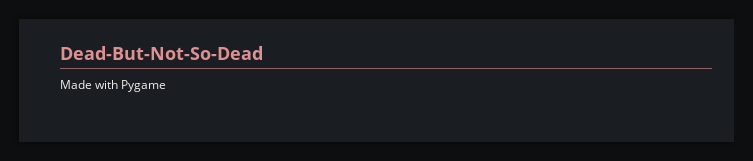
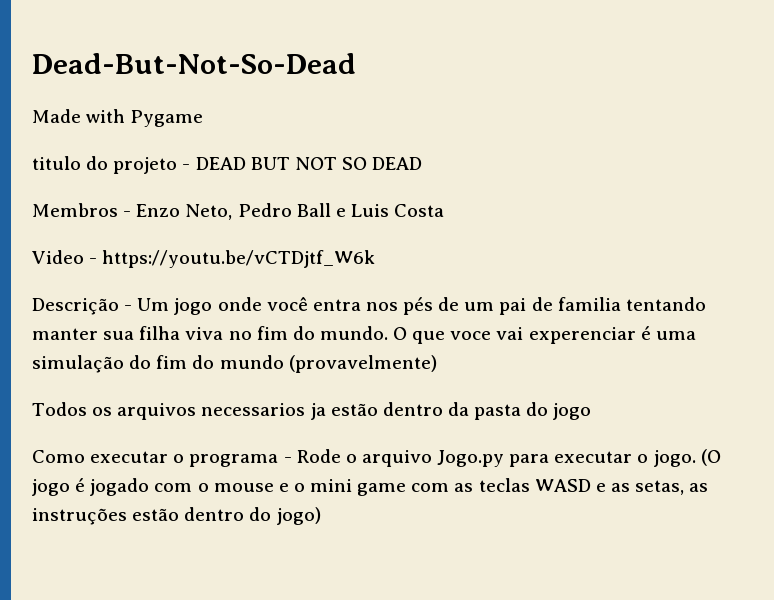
+ titulo do projeto - DEAD BUT NOT SO DEAD
+ Membros - Enzo Neto, Pedro Ball e Luis Costa
+ Video - https://youtu.be/vCTDjtf_W6k
+ Descrição - Um jogo onde você entra nos pés de um pai de familia tentando manter sua filha viva no fim do mundo. O que voce vai experenciar é uma simulação do fim do mundo (provavelmente)
+ Todos os arquivos necessarios ja estão dentro da pasta do jogo
+ Como executar o programa - Rode o arquivo Jogo.py para executar o jogo. (O jogo é jogado com o mouse e o mini game com as teclas WASD e as setas, as instruções estão dentro do jogo)

